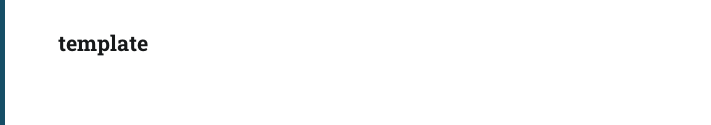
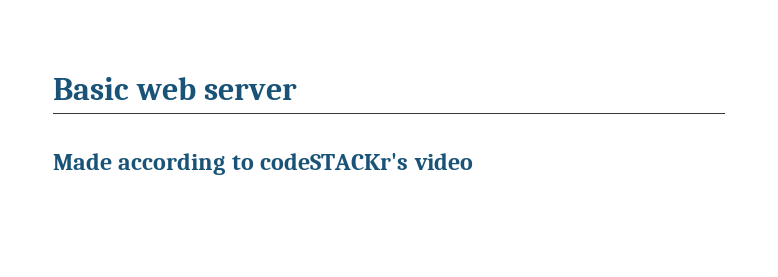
- template
+ Basic web server
+ Made according to codeSTACKr's video

